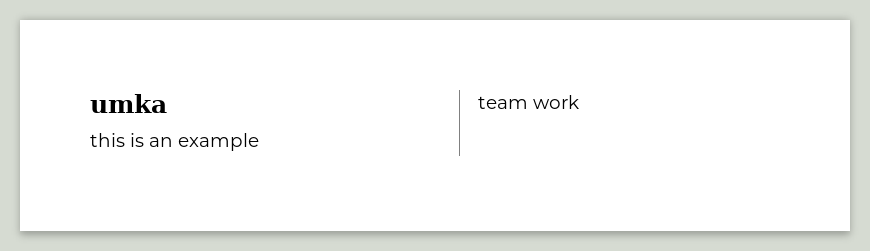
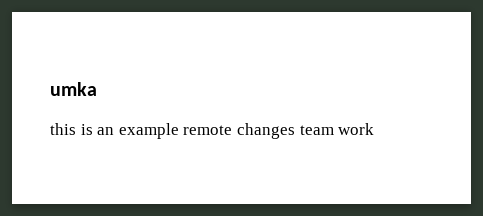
- this is an example
- team work
+ this is an example remote changes team work

